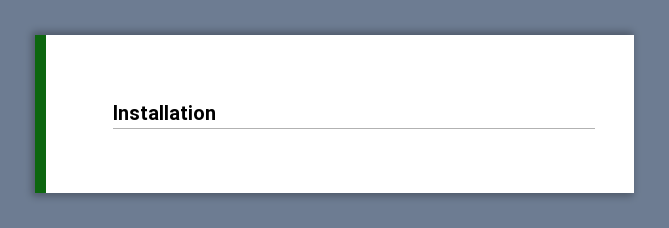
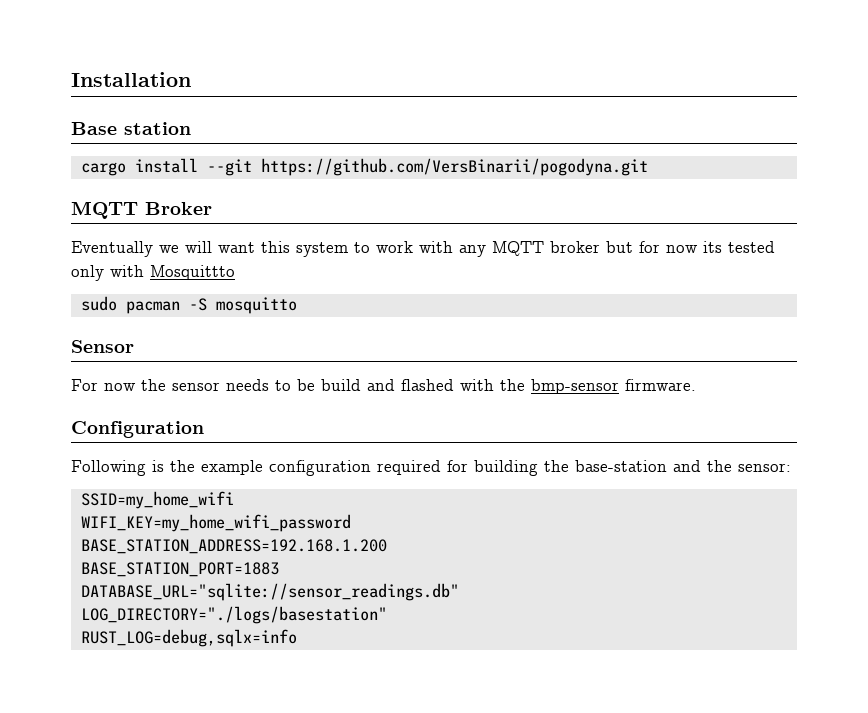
+ Base station
+ cargo install --git https://github.com/VersBinarii/pogodyna.git
+ MQTT Broker
+ Eventually we will want this system to work with any MQTT broker but for now its tested only with Mosquittto
+ sudo pacman -S mosquitto
+ Sensor
+ For now the sensor needs to be build and flashed with the bmp-sensor firmware.
+ Configuration
+ Following is the example configuration required for building the base-station and the sensor:
+ SSID=my_home_wifi
+ WIFI_KEY=my_home_wifi_password
+ BASE_STATION_ADDRESS=192.168.1.200
+ BASE_STATION_PORT=1883
+ DATABASE_URL="sqlite://sensor_readings.db"
+ LOG_DIRECTORY="./logs/basestation"
+ RUST_LOG=debug,sqlx=info

